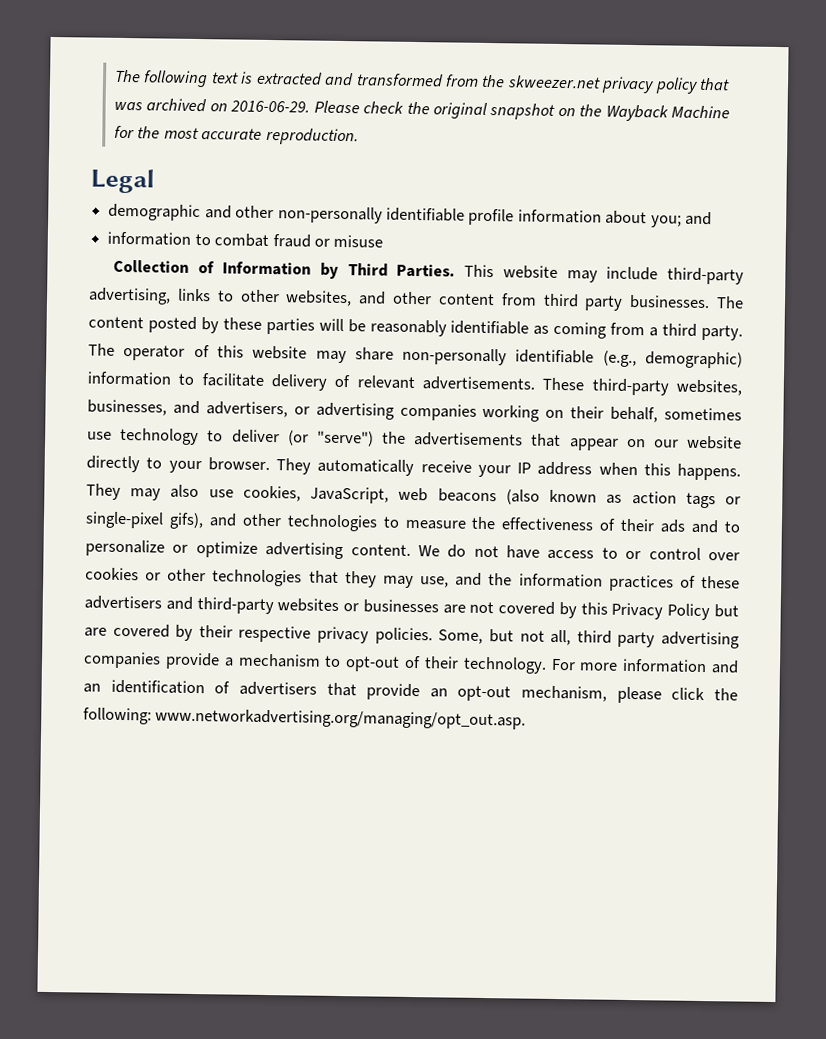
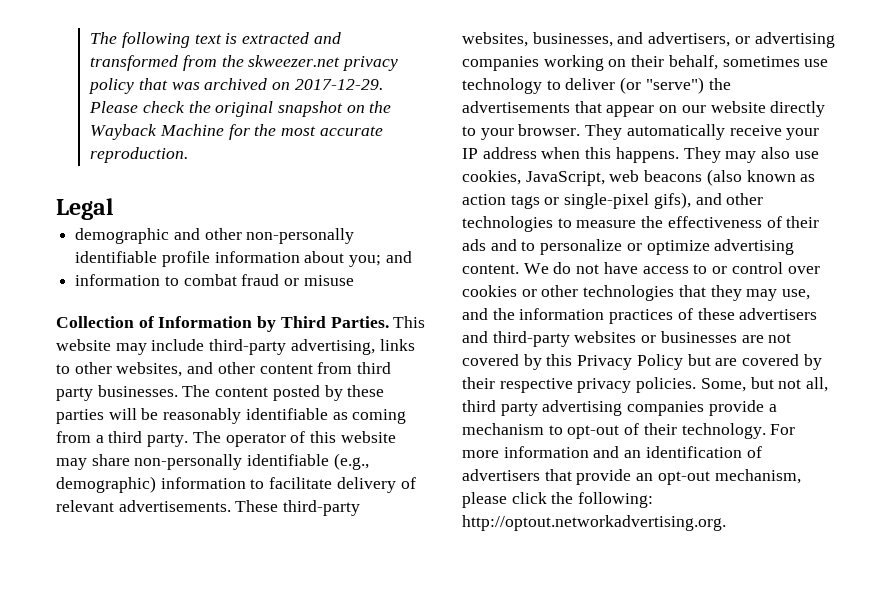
- The following text is extracted and transformed from the skweezer.net privacy policy that was archived on 2016-06-29.
+ The following text is extracted and transformed from the skweezer.net privacy policy that was archived on 2017-12-29.
- For more information and an identification of advertisers that provide an opt-out mechanism, please click the following: www.networkadvertising.org/managing/opt_out.asp.
+ For more information and an identification of advertisers that provide an opt-out mechanism, please click the following: http://optout.networkadvertising.org.

